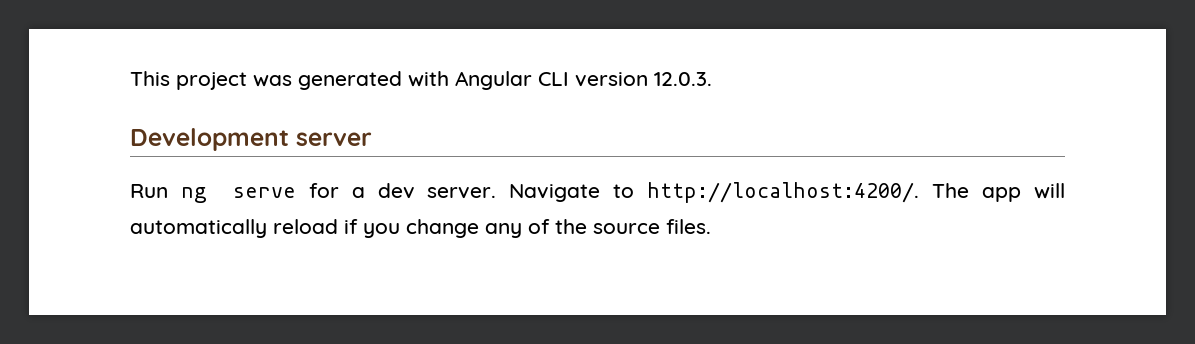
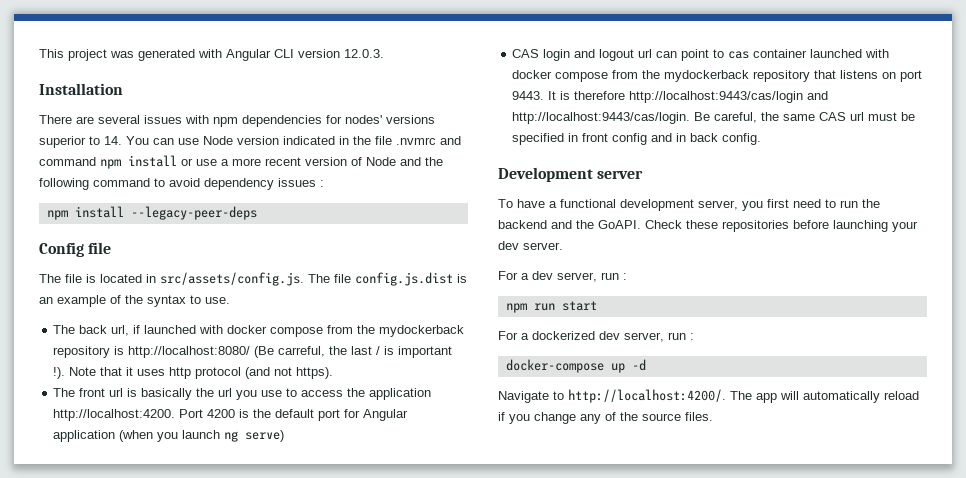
+ Installation
+ There are several issues with npm dependencies for nodes' versions superior to 14. You can use Node version indicated in the file .nvmrc and command npm install or use a more recent version of Node and the following command to avoid dependency issues :
+ npm install --legacy-peer-deps
+ Config file
+ The file is located in src/assets/config.js. The file config.js.dist is an example of the syntax to use.
+ The back url, if launched with docker compose from the mydockerback repository is http://localhost:8080/ (Be carreful, the last / is important !). Note that it uses http protocol (and not https).
+ The front url is basically the url you use to access the application http://localhost:4200. Port 4200 is the default port for Angular application (when you launch ng serve)
+ CAS login and logout url can point to cas container launched with docker compose from the mydockerback repository that listens on port 9443. It is therefore http://localhost:9443/cas/login and http://localhost:9443/cas/login. Be careful, the same CAS url must be specified in front config and in back config.
  Development server
- Run ng serve for a dev server. Navigate to http://localhost:4200/.
+ To have a functional development server, you first need to run the backend and the GoAPI. Check these repositories before launching your dev server.
+ For a dev server, run :
+ npm run start
+ For a dockerized dev server, run :
+ docker-compose up -d
+ Navigate to http://localhost:4200/.

